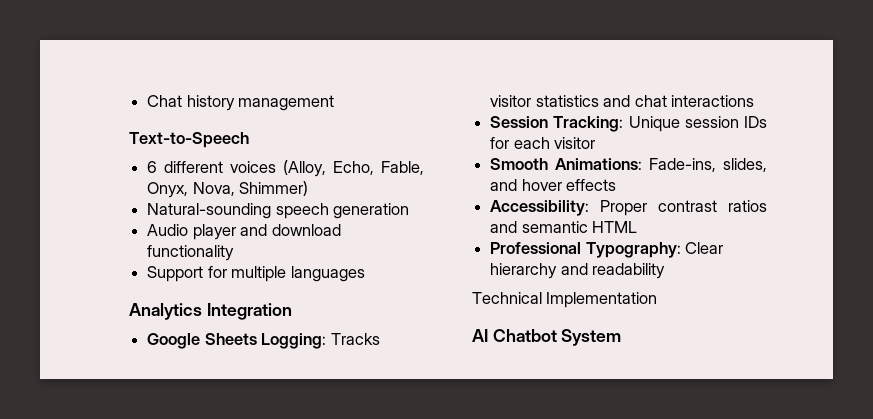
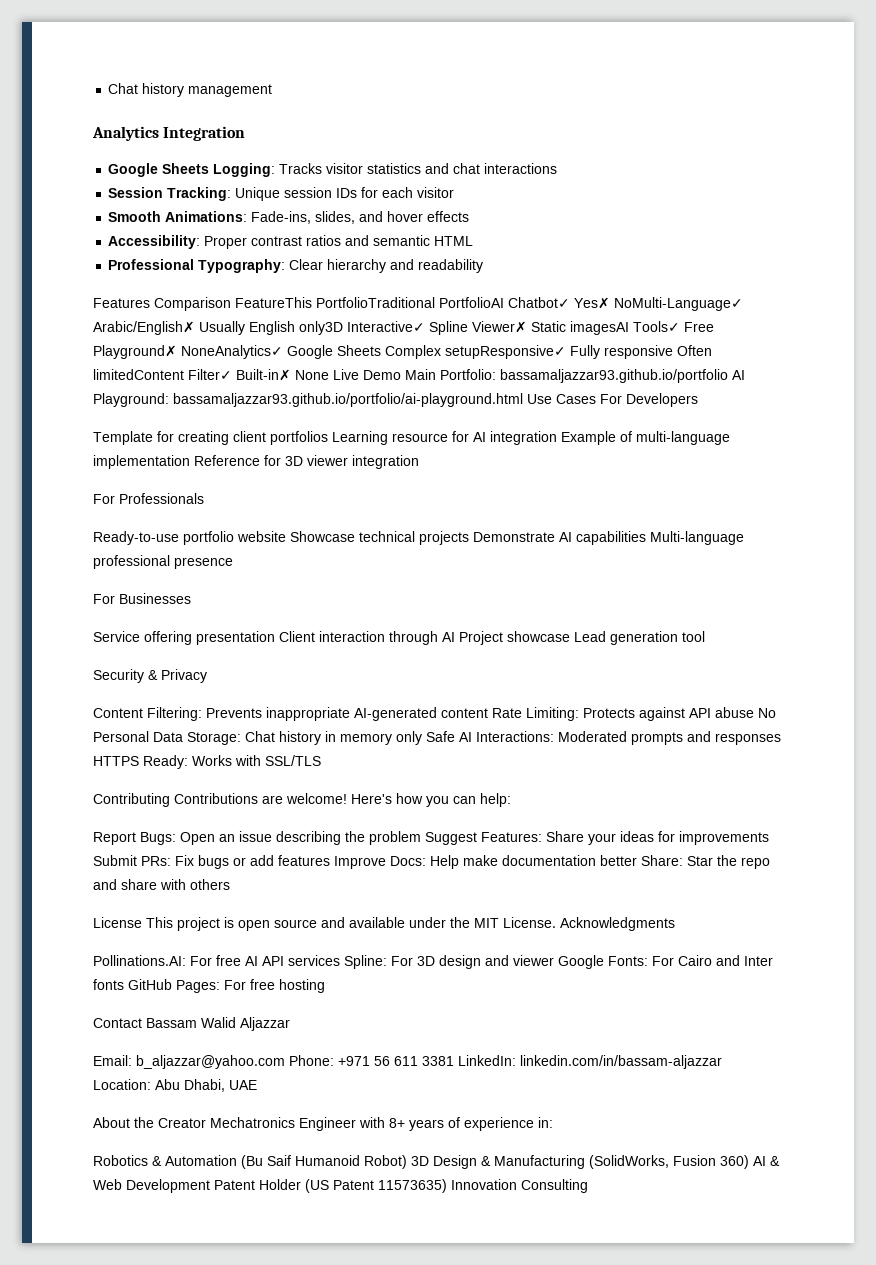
- Text-to-Speech
- 6 different voices (Alloy, Echo, Fable, Onyx, Nova, Shimmer)
- Natural-sounding speech generation
- Audio player and download functionality
- Support for multiple languages
- Technical Implementation
- AI Chatbot System
+ Features Comparison FeatureThis PortfolioTraditional PortfolioAI Chatbot✓ Yes✗ NoMulti-Language✓ Arabic/English✗ Usually English only3D Interactive✓ Spline Viewer✗ Static imagesAI Tools✓ Free Playground✗ NoneAnalytics✓ Google Sheets Complex setupResponsive✓ Fully responsive Often limitedContent Filter✓ Built-in✗ None Live Demo Main Portfolio: bassamaljazzar93.github.io/portfolio AI Playground: bassamaljazzar93.github.io/portfolio/ai-playground.html Use Cases For Developers
+ Template for creating client portfolios Learning resource for AI integration Example of multi-language implementation Reference for 3D viewer integration
+ For Professionals
+ Ready-to-use portfolio website Showcase technical projects Demonstrate AI capabilities Multi-language professional presence
+ For Businesses
+ Service offering presentation Client interaction through AI Project showcase Lead generation tool
+ Security & Privacy
+ Content Filtering: Prevents inappropriate AI-generated content Rate Limiting: Protects against API abuse No Personal Data Storage: Chat history in memory only Safe AI Interactions: Moderated prompts and responses HTTPS Ready: Works with SSL/TLS
+ Contributing Contributions are welcome! Here's how you can help:
+ Report Bugs: Open an issue describing the problem Suggest Features: Share your ideas for improvements Submit PRs: Fix bugs or add features Improve Docs: Help make documentation better Share: Star the repo and share with others
+ License This project is open source and available under the MIT License. Acknowledgments
+ Pollinations.AI: For free AI API services Spline: For 3D design and viewer Google Fonts: For Cairo and Inter fonts GitHub Pages: For free hosting
+ Contact Bassam Walid Aljazzar
+ Email: b_aljazzar@yahoo.com Phone: +971 56 611 3381 LinkedIn: linkedin.com/in/bassam-aljazzar Location: Abu Dhabi, UAE
+ About the Creator Mechatronics Engineer with 8+ years of experience in:
+ Robotics & Automation (Bu Saif Humanoid Robot) 3D Design & Manufacturing (SolidWorks, Fusion 360) AI & Web Development Patent Holder (US Patent 11573635) Innovation Consulting

